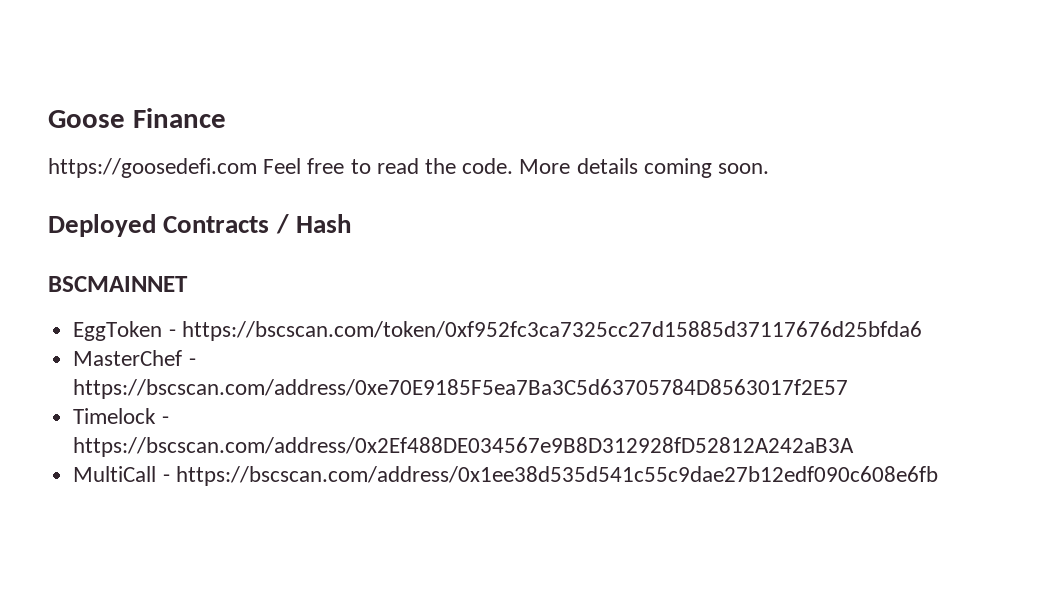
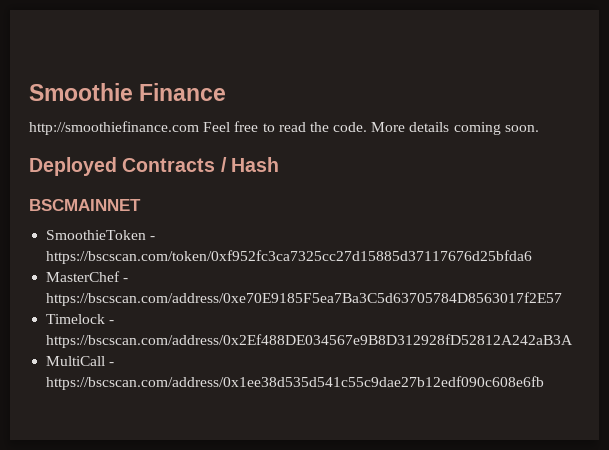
- Goose Finance
+ Smoothie Finance
- https://goosedefi.com Feel free to read the code.
+ http://smoothiefinance.com Feel free to read the code.
- EggToken - https://bscscan.com/token/0xf952fc3ca7325cc27d15885d37117676d25bfda6
+ SmoothieToken - https://bscscan.com/token/0xf952fc3ca7325cc27d15885d37117676d25bfda6

